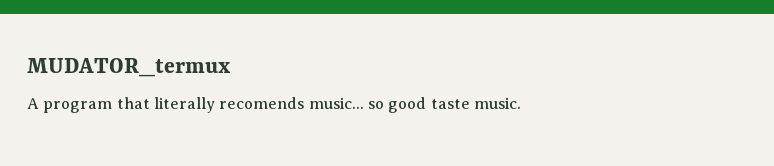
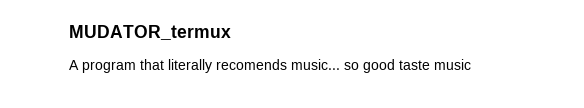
- A program that literally recomends music... so good taste music.
+ A program that literally recomends music... so good taste music

